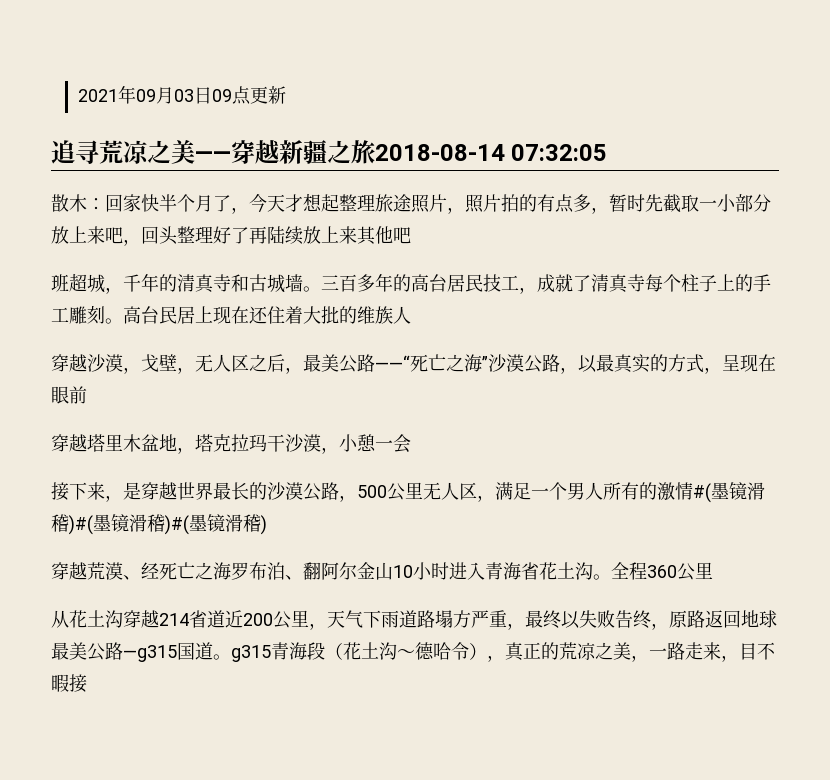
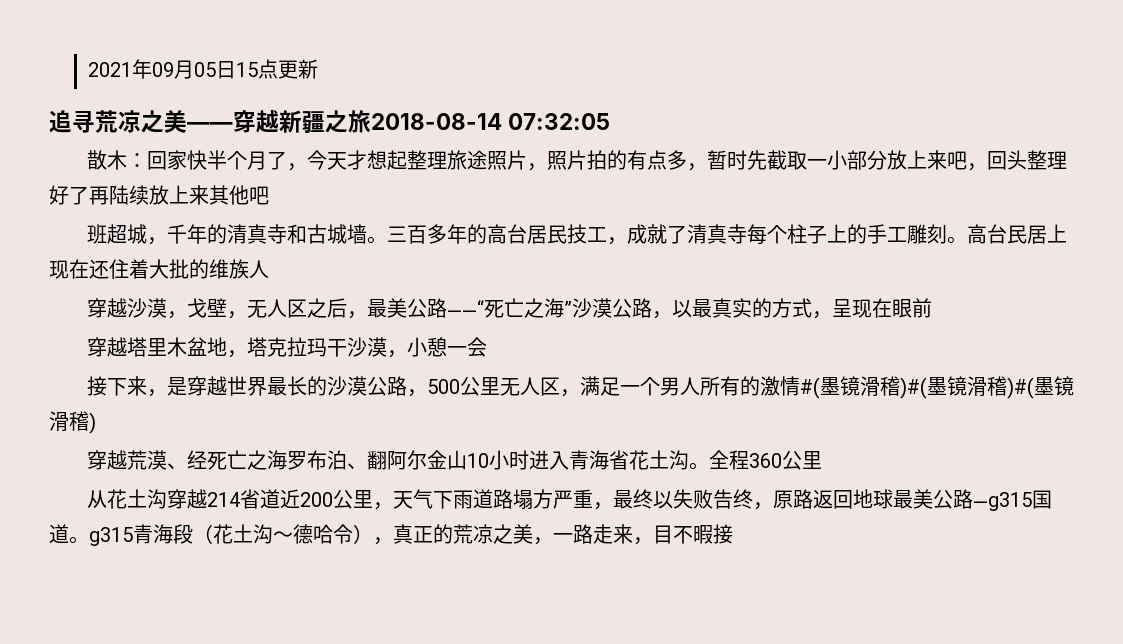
- 2021年09月03日09点更新
+ 2021年09月05日15点更新

